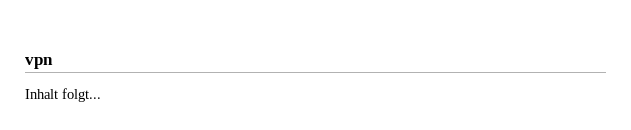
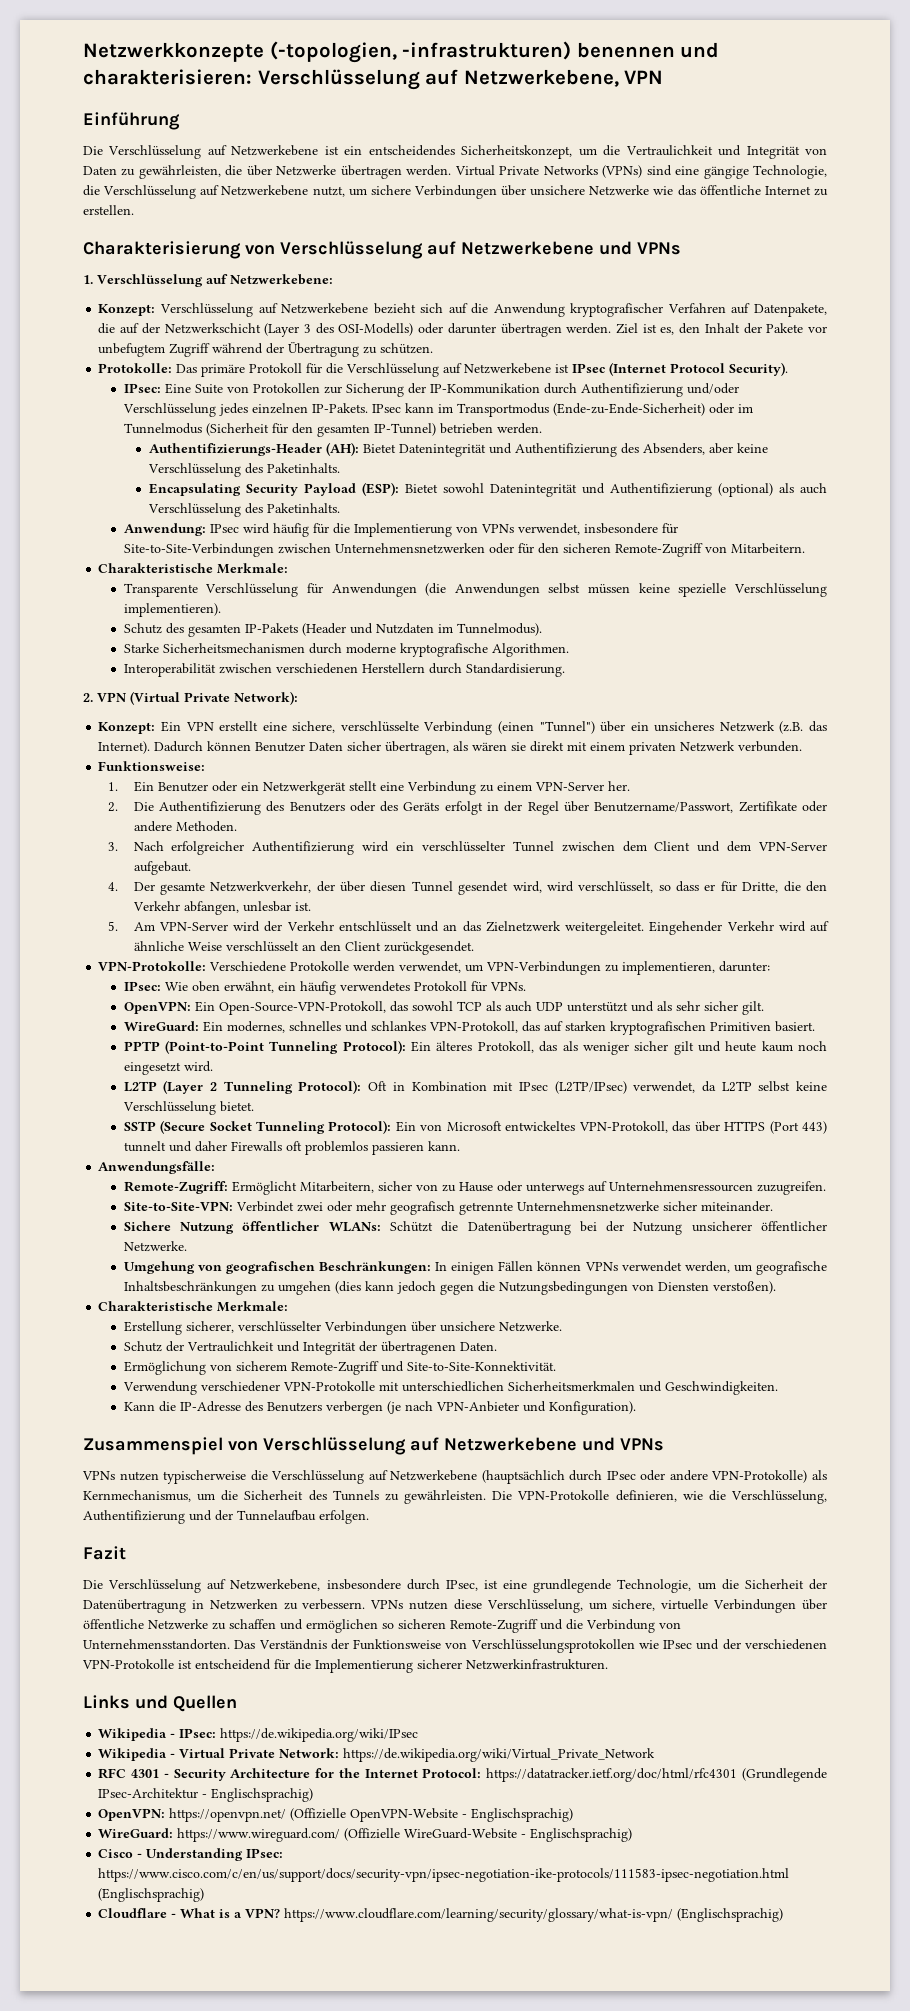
- vpn
- Inhalt folgt...
+ Netzwerkkonzepte (-topologien, -infrastrukturen) benennen und charakterisieren: Verschlüsselung auf Netzwerkebene, VPN
+ Einführung
+ Die Verschlüsselung auf Netzwerkebene ist ein entscheidendes Sicherheitskonzept, um die Vertraulichkeit und Integrität von Daten zu gewährleisten, die über Netzwerke übertragen werden. Virtual Private Networks (VPNs) sind eine gängige Technologie, die Verschlüsselung auf Netzwerkebene nutzt, um sichere Verbindungen über unsichere Netzwerke wie das öffentliche Internet zu erstellen.
+ Charakterisierung von Verschlüsselung auf Netzwerkebene und VPNs
+ 1. Verschlüsselung auf Netzwerkebene:
+ Konzept: Verschlüsselung auf Netzwerkebene bezieht sich auf die Anwendung kryptografischer Verfahren auf Datenpakete, die auf der Netzwerkschicht (Layer 3 des OSI-Modells) oder darunter übertragen werden. Ziel ist es, den Inhalt der Pakete vor unbefugtem Zugriff während der Übertragung zu schützen.
+ Protokolle: Das primäre Protokoll für die Verschlüsselung auf Netzwerkebene ist IPsec (Internet Protocol Security).
+ IPsec: Eine Suite von Protokollen zur Sicherung der IP-Kommunikation durch Authentifizierung und/oder Verschlüsselung jedes einzelnen IP-Pakets. IPsec kann im Transportmodus (Ende-zu-Ende-Sicherheit) oder im Tunnelmodus (Sicherheit für den gesamten IP-Tunnel) betrieben werden.
+ Authentifizierungs-Header (AH): Bietet Datenintegrität und Authentifizierung des Absenders, aber keine Verschlüsselung des Paketinhalts.
+ Encapsulating Security Payload (ESP): Bietet sowohl Datenintegrität und Authentifizierung (optional) als auch Verschlüsselung des Paketinhalts.
+ Anwendung: IPsec wird häufig für die Implementierung von VPNs verwendet, insbesondere für Site-to-Site-Verbindungen zwischen Unternehmensnetzwerken oder für den sicheren Remote-Zugriff von Mitarbeitern.
+ Charakteristische Merkmale:
+ Transparente Verschlüsselung für Anwendungen (die Anwendungen selbst müssen keine spezielle Verschlüsselung implementieren).
+ Schutz des gesamten IP-Pakets (Header und Nutzdaten im Tunnelmodus).
+ Starke Sicherheitsmechanismen durch moderne kryptografische Algorithmen.
+ Interoperabilität zwischen verschiedenen Herstellern durch Standardisierung.
+ 2. VPN (Virtual Private Network):
+ Konzept: Ein VPN erstellt eine sichere, verschlüsselte Verbindung (einen "Tunnel") über ein unsicheres Netzwerk (z.B. das Internet). Dadurch können Benutzer Daten sicher übertragen, als wären sie direkt mit einem privaten Netzwerk verbunden.
+ Funktionsweise:
+ 1. Ein Benutzer oder ein Netzwerkgerät stellt eine Verbindung zu einem VPN-Server her.
+ 2. Die Authentifizierung des Benutzers oder des Geräts erfolgt in der Regel über Benutzername/Passwort, Zertifikate oder andere Methoden.
+ 3. Nach erfolgreicher Authentifizierung wird ein verschlüsselter Tunnel zwischen dem Client und dem VPN-Server aufgebaut.
+ 4. Der gesamte Netzwerkverkehr, der über diesen Tunnel gesendet wird, wird verschlüsselt, so dass er für Dritte, die den Verkehr abfangen, unlesbar ist.
+ 5. Am VPN-Server wird der Verkehr entschlüsselt und an das Zielnetzwerk weitergeleitet. Eingehender Verkehr wird auf ähnliche Weise verschlüsselt an den Client zurückgesendet.
+ VPN-Protokolle: Verschiedene Protokolle werden verwendet, um VPN-Verbindungen zu implementieren, darunter:
+ IPsec: Wie oben erwähnt, ein häufig verwendetes Protokoll für VPNs.
+ OpenVPN: Ein Open-Source-VPN-Protokoll, das sowohl TCP als auch UDP unterstützt und als sehr sicher gilt.
+ WireGuard: Ein modernes, schnelles und schlankes VPN-Protokoll, das auf starken kryptografischen Primitiven basiert.
+ PPTP (Point-to-Point Tunneling Protocol): Ein älteres Protokoll, das als weniger sicher gilt und heute kaum noch eingesetzt wird.
+ L2TP (Layer 2 Tunneling Protocol): Oft in Kombination mit IPsec (L2TP/IPsec) verwendet, da L2TP selbst keine Verschlüsselung bietet.
+ SSTP (Secure Socket Tunneling Protocol): Ein von Microsoft entwickeltes VPN-Protokoll, das über HTTPS (Port 443) tunnelt und daher Firewalls oft problemlos passieren kann.
+ Anwendungsfälle:
+ Remote-Zugriff: Ermöglicht Mitarbeitern, sicher von zu Hause oder unterwegs auf Unternehmensressourcen zuzugreifen.
+ Site-to-Site-VPN: Verbindet zwei oder mehr geografisch getrennte Unternehmensnetzwerke sicher miteinander.
+ Sichere Nutzung öffentlicher WLANs: Schützt die Datenübertragung bei der Nutzung unsicherer öffentlicher Netzwerke.
+ Umgehung von geografischen Beschränkungen: In einigen Fällen können VPNs verwendet werden, um geografische Inhaltsbeschränkungen zu umgehen (dies kann jedoch gegen die Nutzungsbedingungen von Diensten verstoßen).
+ Charakteristische Merkmale:
+ Erstellung sicherer, verschlüsselter Verbindungen über unsichere Netzwerke.
+ Schutz der Vertraulichkeit und Integrität der übertragenen Daten.
+ Ermöglichung von sicherem Remote-Zugriff und Site-to-Site-Konnektivität.
+ Verwendung verschiedener VPN-Protokolle mit unterschiedlichen Sicherheitsmerkmalen und Geschwindigkeiten.
+ Kann die IP-Adresse des Benutzers verbergen (je nach VPN-Anbieter und Konfiguration).
+ Zusammenspiel von Verschlüsselung auf Netzwerkebene und VPNs
+ VPNs nutzen typischerweise die Verschlüsselung auf Netzwerkebene (hauptsächlich durch IPsec oder andere VPN-Protokolle) als Kernmechanismus, um die Sicherheit des Tunnels zu gewährleisten. Die VPN-Protokolle definieren, wie die Verschlüsselung, Authentifizierung und der Tunnelaufbau erfolgen.
+ Fazit
+ Die Verschlüsselung auf Netzwerkebene, insbesondere durch IPsec, ist eine grundlegende Technologie, um die Sicherheit der Datenübertragung in Netzwerken zu verbessern. VPNs nutzen diese Verschlüsselung, um sichere, virtuelle Verbindungen über öffentliche Netzwerke zu schaffen und ermöglichen so sicheren Remote-Zugriff und die Verbindung von Unternehmensstandorten. Das Verständnis der Funktionsweise von Verschlüsselungsprotokollen wie IPsec und der verschiedenen VPN-Protokolle ist entscheidend für die Implementierung sicherer Netzwerkinfrastrukturen.
+ Links und Quellen
+ Wikipedia - IPsec: https://de.wikipedia.org/wiki/IPsec
+ Wikipedia - Virtual Private Network: https://de.wikipedia.org/wiki/Virtual_Private_Network
+ RFC 4301 - Security Architecture for the Internet Protocol: https://datatracker.ietf.org/doc/html/rfc4301 (Grundlegende IPsec-Architektur - Englischsprachig)
+ OpenVPN: https://openvpn.net/ (Offizielle OpenVPN-Website - Englischsprachig)
+ WireGuard: https://www.wireguard.com/ (Offizielle WireGuard-Website - Englischsprachig)
+ Cisco - Understanding IPsec: https://www.cisco.com/c/en/us/support/docs/security-vpn/ipsec-negotiation-ike-protocols/111583-ipsec-negotiation.html (Englischsprachig)
+ Cloudflare - What is a VPN? https://www.cloudflare.com/learning/security/glossary/what-is-vpn/ (Englischsprachig)

